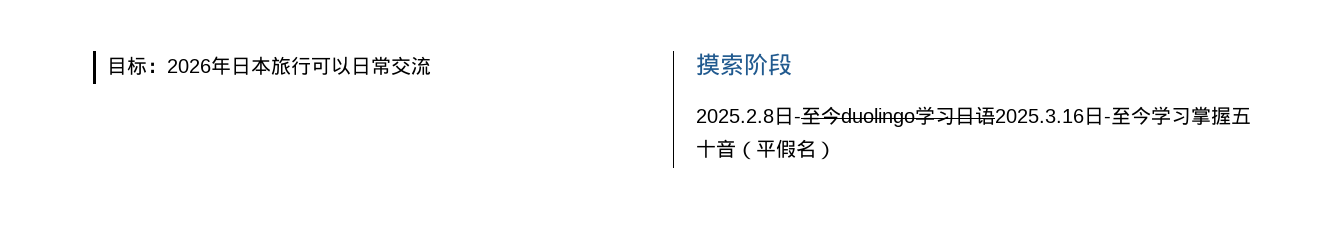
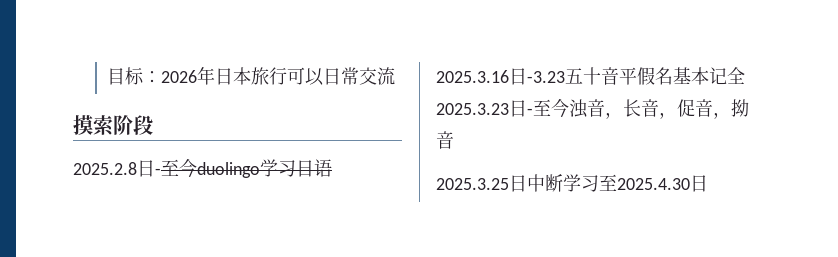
- 2025.2.8日-至今duolingo学习日语2025.3.16日-至今学习掌握五十音（平假名）
+ 2025.2.8日-至今duolingo学习日语2025.3.16日-3.23五十音平假名基本记全2025.3.23日-至今浊音，长音，促音，拗音
+ 2025.3.25日中断学习至2025.4.30日

